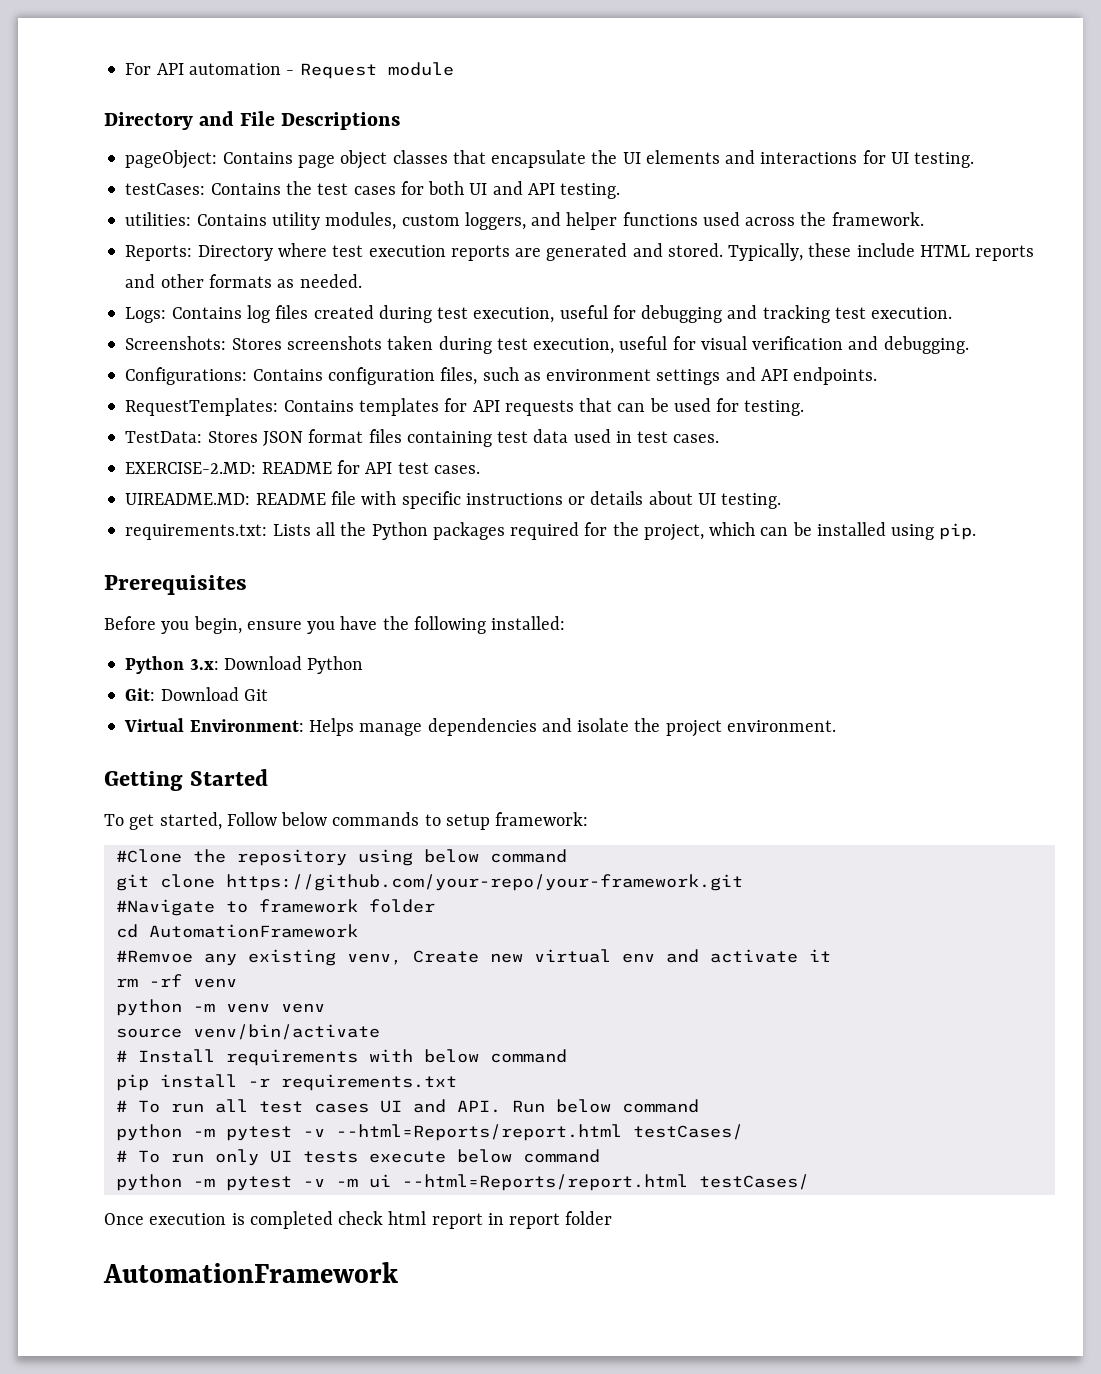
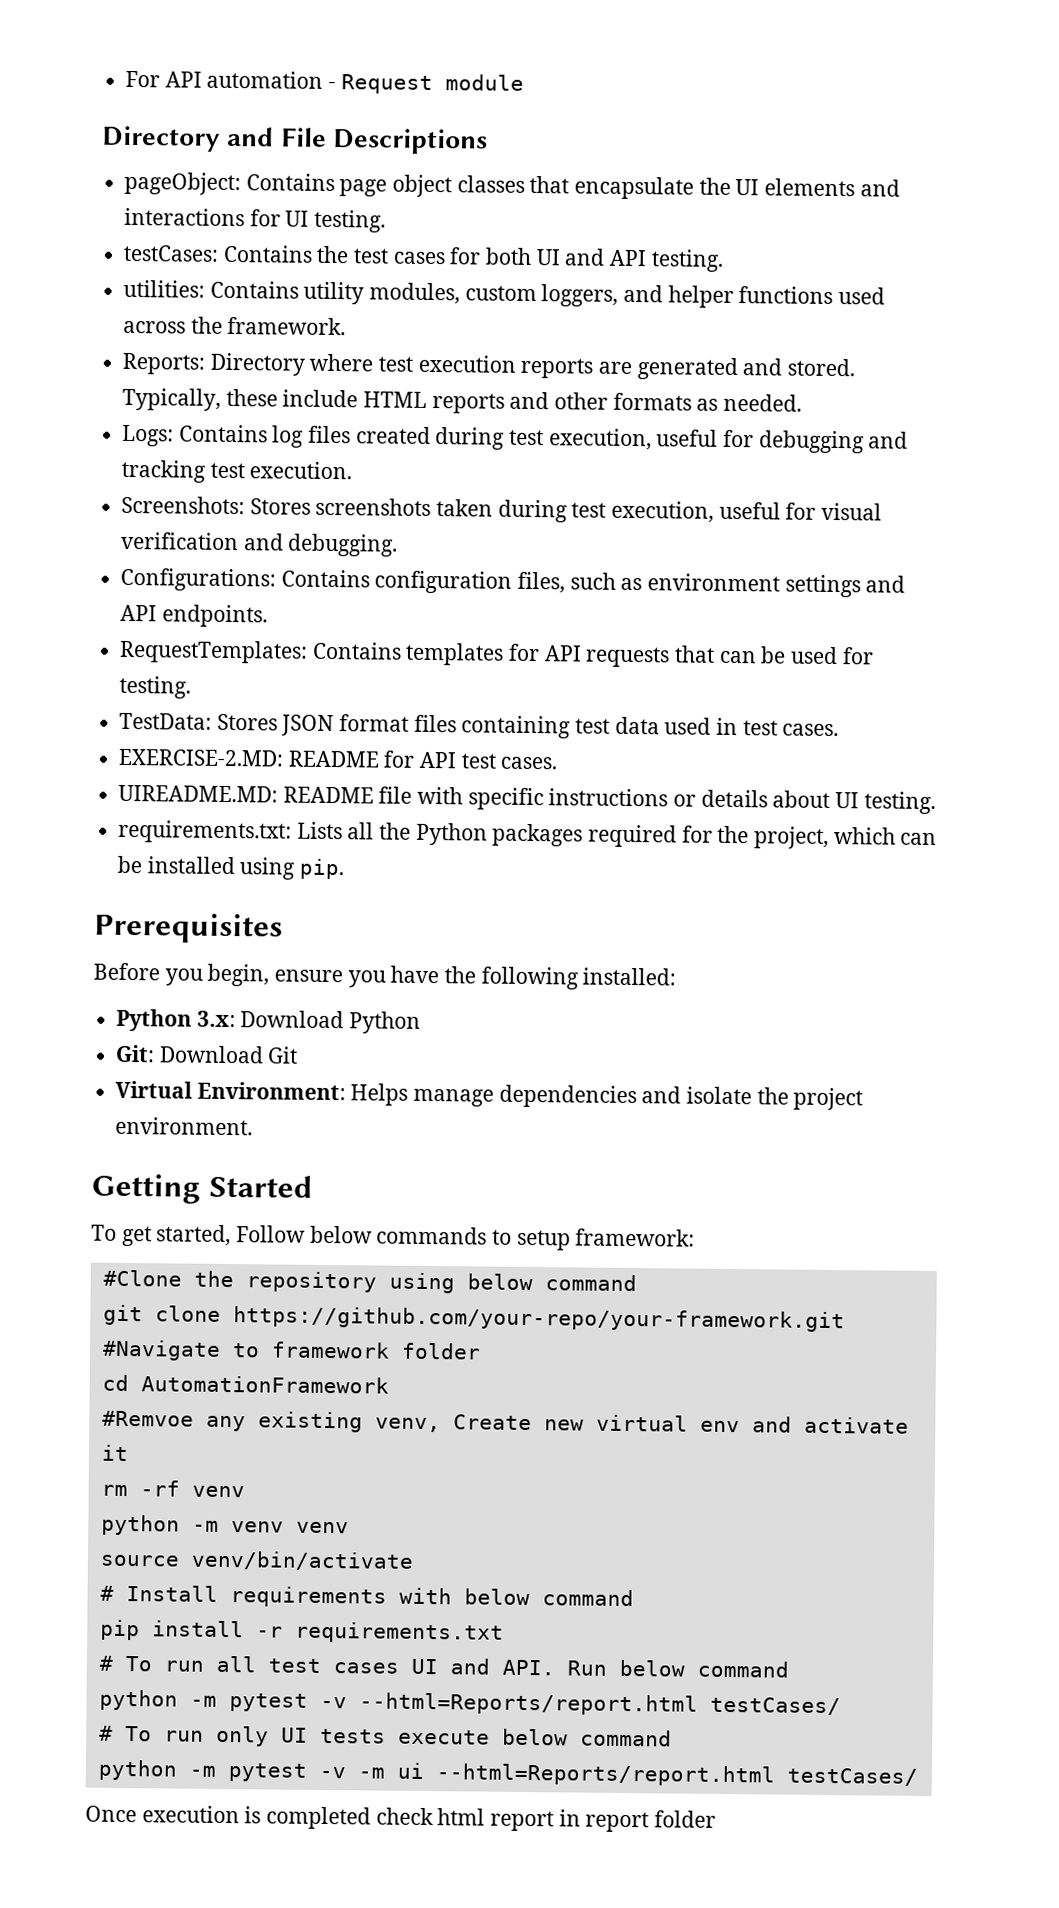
  Once execution is completed check html report in report folder
- AutomationFramework

